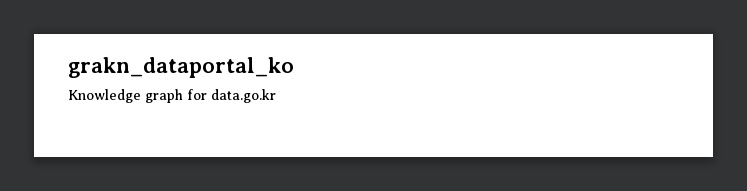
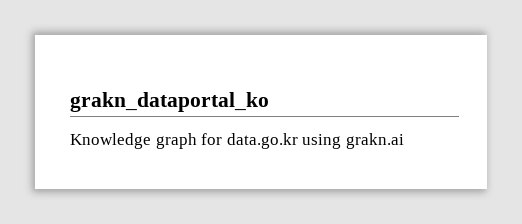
- Knowledge graph for data.go.kr
+ Knowledge graph for data.go.kr using grakn.ai

